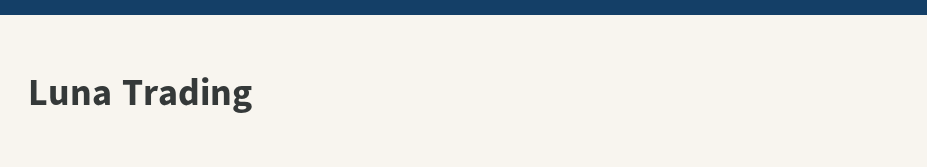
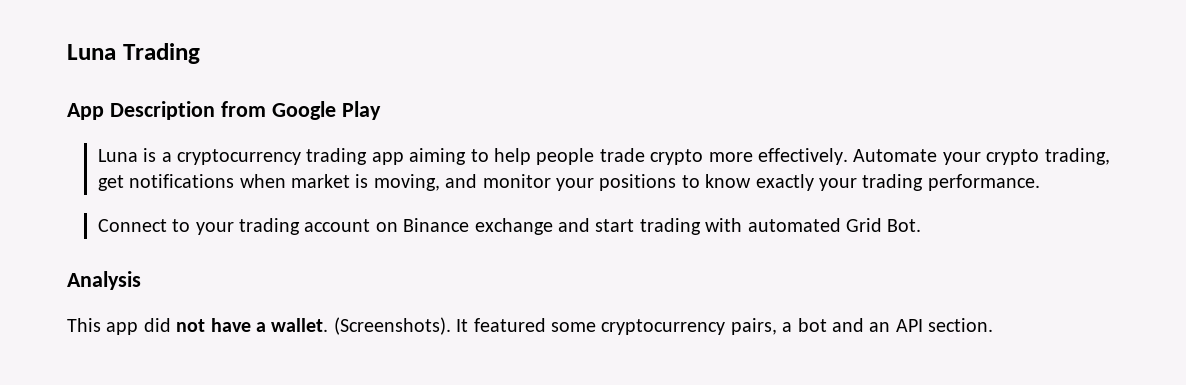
+ App Description from Google Play
+ Luna is a cryptocurrency trading app aiming to help people trade crypto more effectively. Automate your crypto trading, get notifications when market is moving, and monitor your positions to know exactly your trading performance.
+ Connect to your trading account on Binance exchange and start trading with automated Grid Bot.
+ Analysis
+ This app did not have a wallet. (Screenshots). It featured some cryptocurrency pairs, a bot and an API section.

